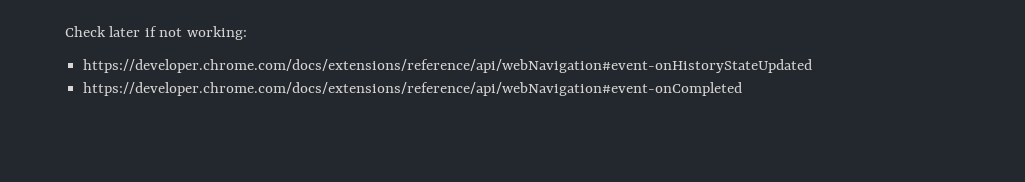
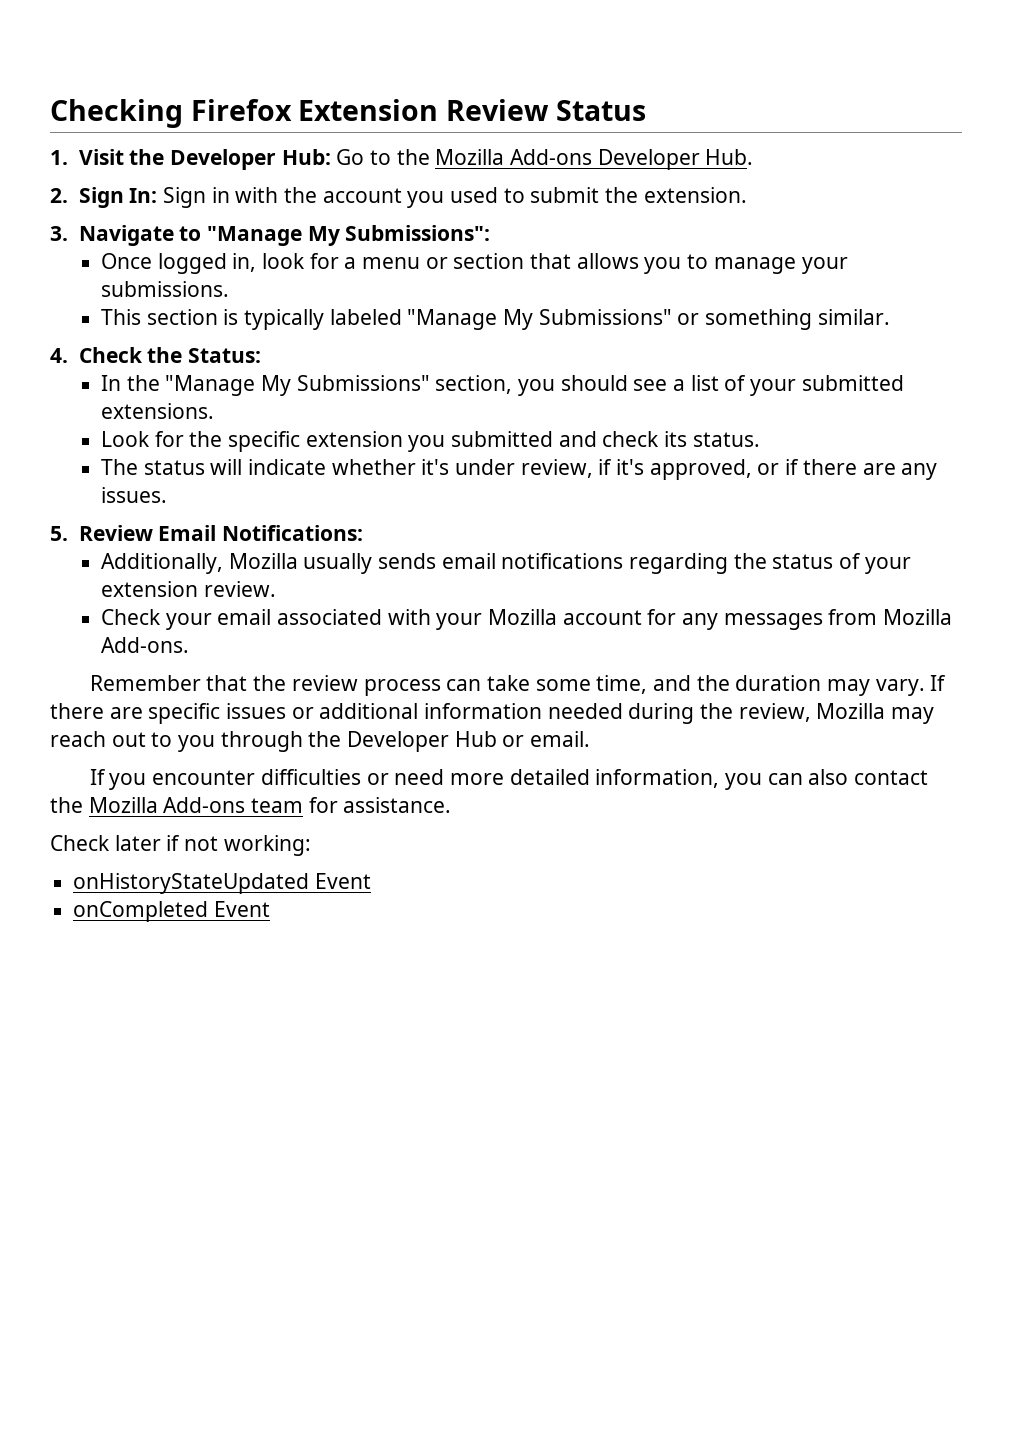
+ Checking Firefox Extension Review Status
+ 1. Visit the Developer Hub: Go to the Mozilla Add-ons Developer Hub.
+ 2. Sign In: Sign in with the account you used to submit the extension.
+ 3. Navigate to "Manage My Submissions":
+ Once logged in, look for a menu or section that allows you to manage your submissions.
+ This section is typically labeled "Manage My Submissions" or something similar.
+ 4. Check the Status:
+ In the "Manage My Submissions" section, you should see a list of your submitted extensions.
+ Look for the specific extension you submitted and check its status.
+ The status will indicate whether it's under review, if it's approved, or if there are any issues.
+ 5. Review Email Notifications:
+ Additionally, Mozilla usually sends email notifications regarding the status of your extension review.
+ Check your email associated with your Mozilla account for any messages from Mozilla Add-ons.
+ Remember that the review process can take some time, and the duration may vary. If there are specific issues or additional information needed during the review, Mozilla may reach out to you through the Developer Hub or email.
+ If you encounter difficulties or need more detailed information, you can also contact the Mozilla Add-ons team for assistance.
- https://developer.chrome.com/docs/extensions/reference/api/webNavigation#event-onHistoryStateUpdated
- https://developer.chrome.com/docs/extensions/reference/api/webNavigation#event-onCompleted
+ onHistoryStateUpdated Event
+ onCompleted Event

